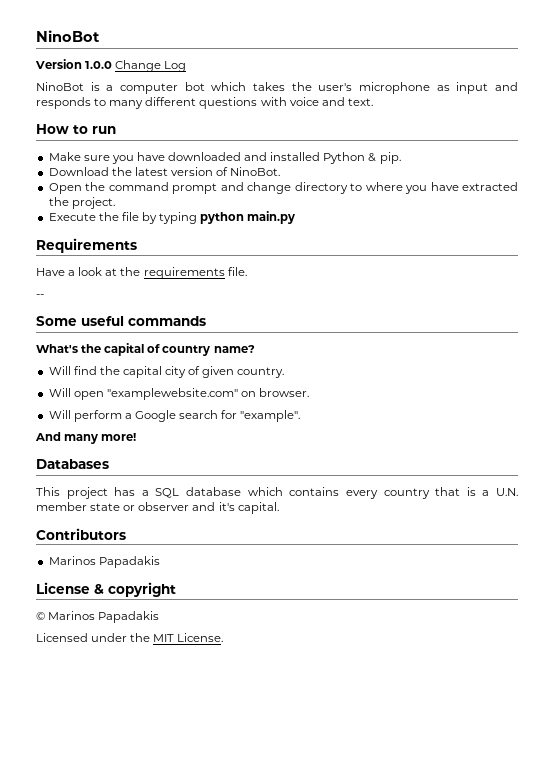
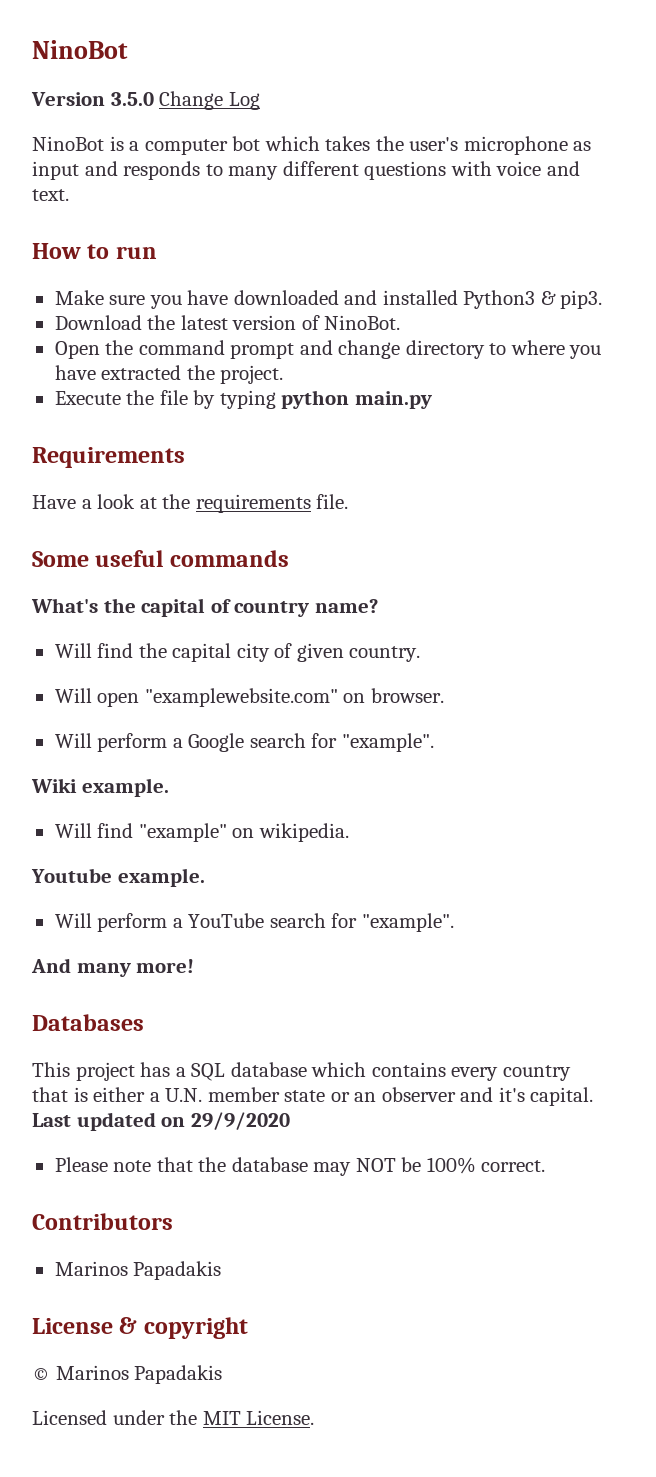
- Version 1.0.0 Change Log
+ Version 3.5.0 Change Log
- Make sure you have downloaded and installed Python & pip.
+ Make sure you have downloaded and installed Python3 & pip3.
- --
+ Wiki example.
+ Will find "example" on wikipedia.
+ Youtube example.
+ Will perform a YouTube search for "example".
- This project has a SQL database which contains every country that is a U.N. member state or observer and it's capital.
+ This project has a SQL database which contains every country that is either a U.N. member state or an observer and it's capital. Last updated on 29/9/2020
+ Please note that the database may NOT be 100% correct.

